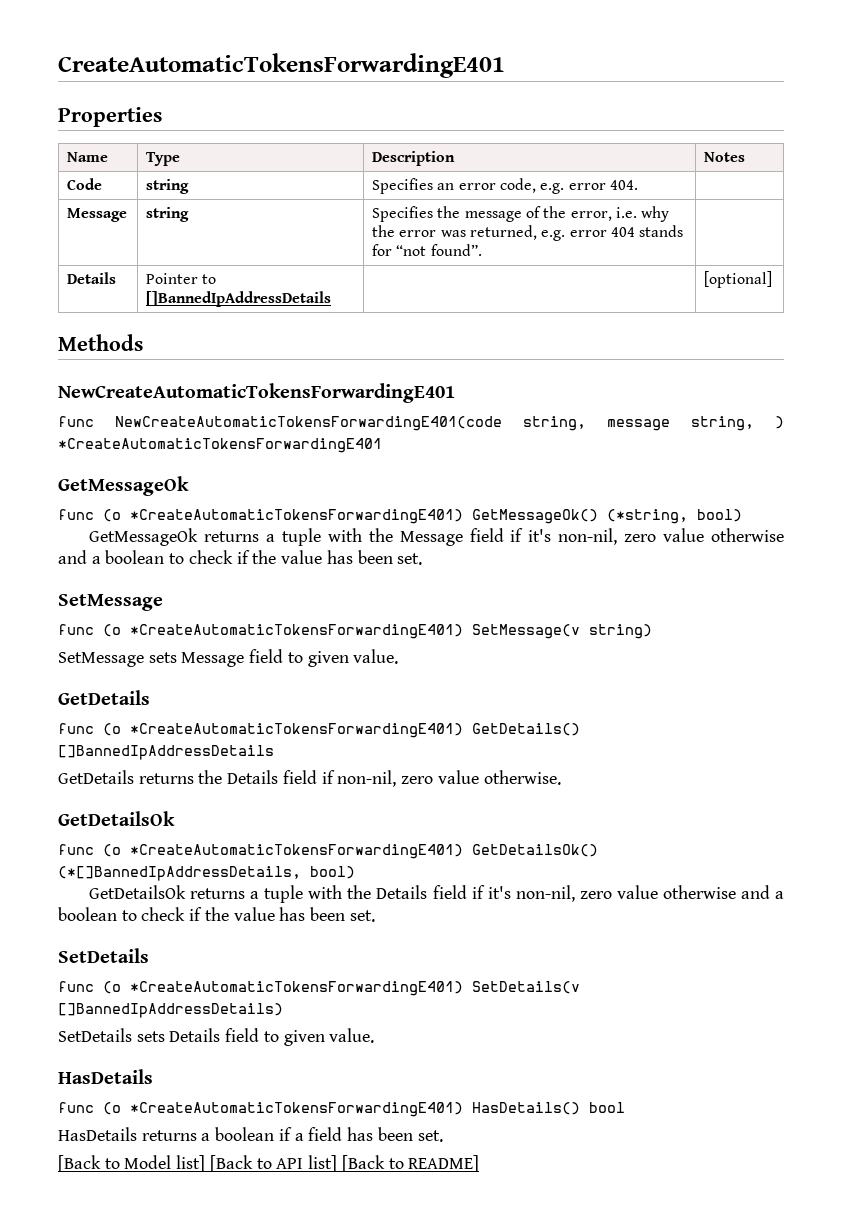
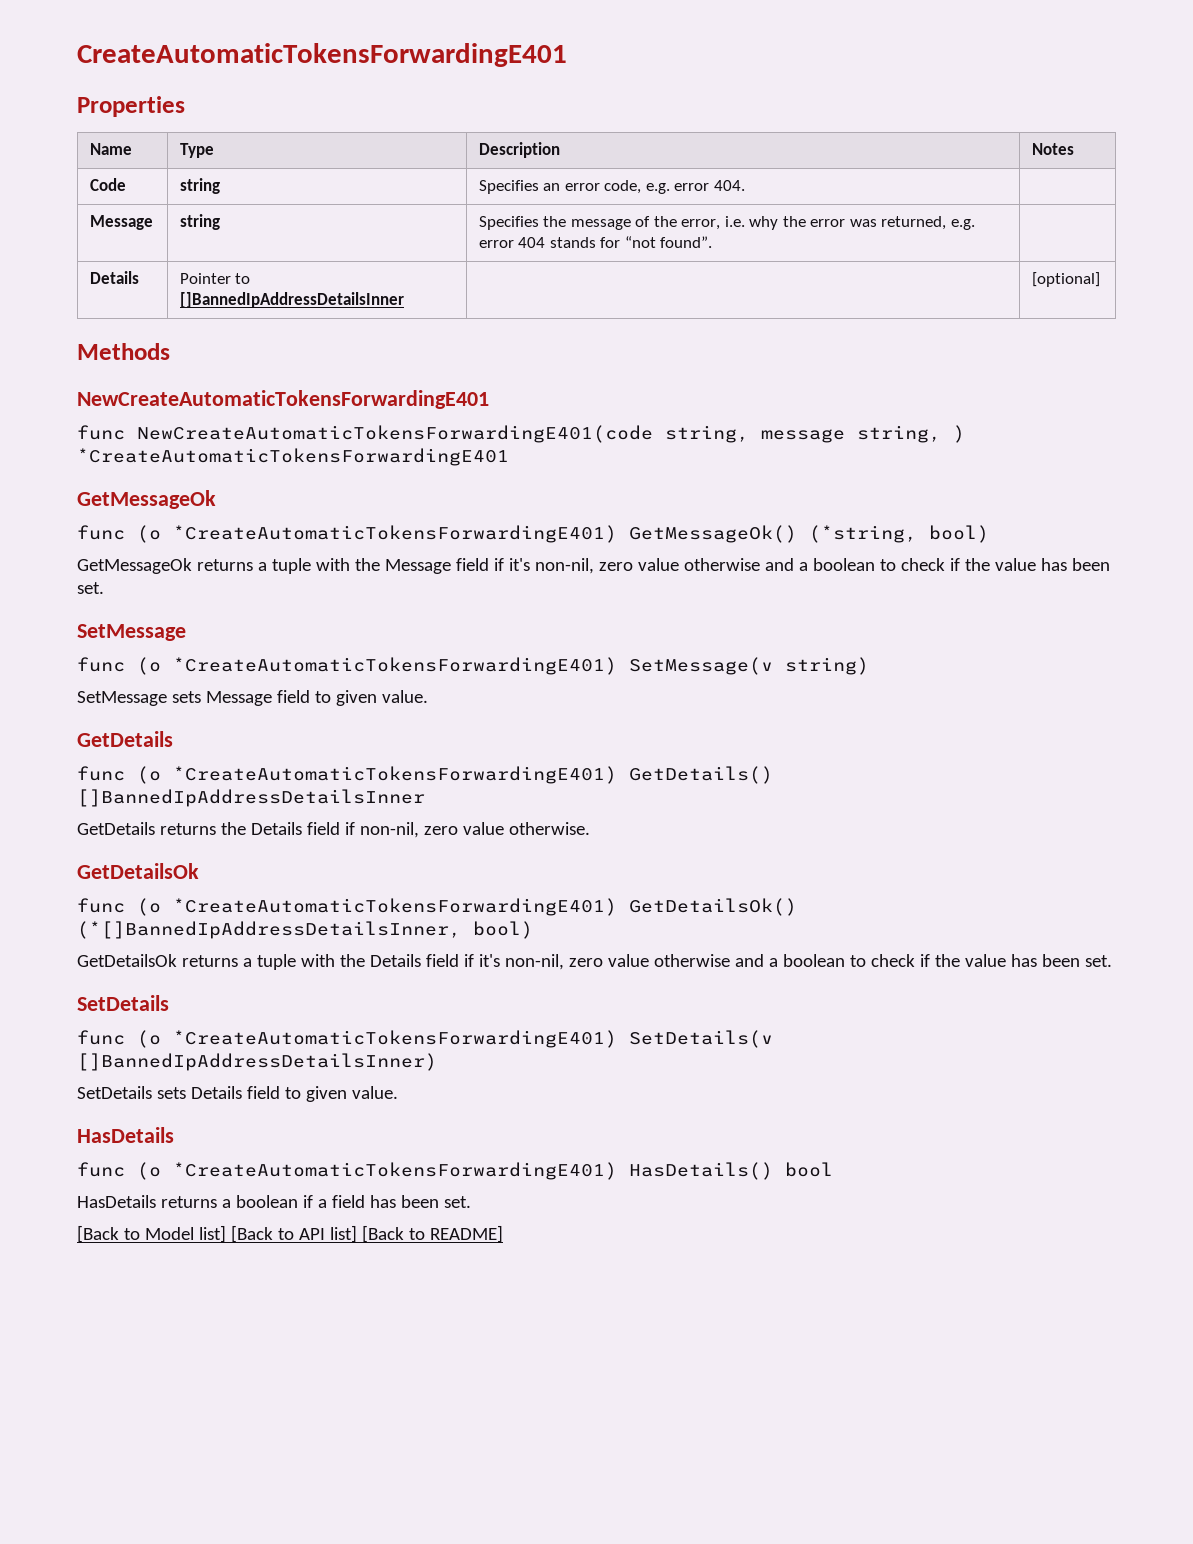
- Details | Pointer to []BannedIpAddressDetails | | [optional]
+ Details | Pointer to []BannedIpAddressDetailsInner | | [optional]
- func (o *CreateAutomaticTokensForwardingE401) GetDetails() []BannedIpAddressDetails
+ func (o *CreateAutomaticTokensForwardingE401) GetDetails() []BannedIpAddressDetailsInner
- func (o *CreateAutomaticTokensForwardingE401) GetDetailsOk() (*[]BannedIpAddressDetails, bool)
+ func (o *CreateAutomaticTokensForwardingE401) GetDetailsOk() (*[]BannedIpAddressDetailsInner, bool)
- func (o *CreateAutomaticTokensForwardingE401) SetDetails(v []BannedIpAddressDetails)
+ func (o *CreateAutomaticTokensForwardingE401) SetDetails(v []BannedIpAddressDetailsInner)

